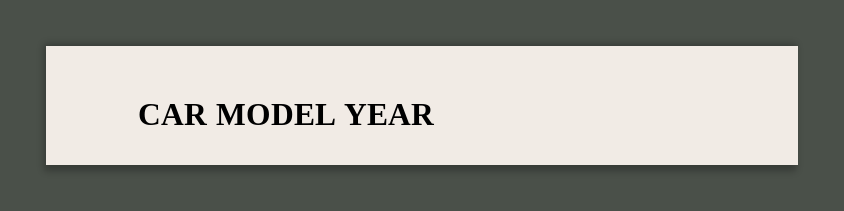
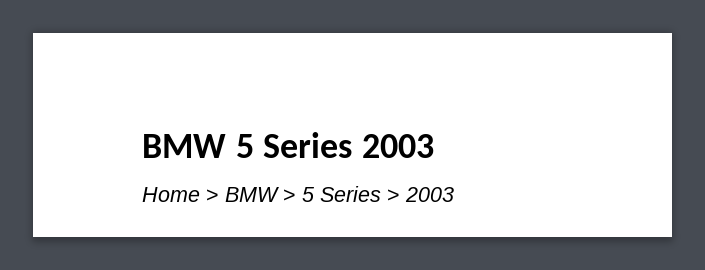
- CAR MODEL YEAR
+ BMW 5 Series 2003
+ Home > BMW > 5 Series > 2003

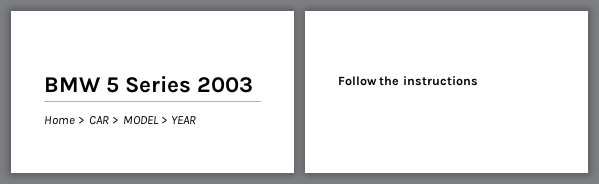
- Home > BMW > 5 Series > 2003
+ Home > CAR > MODEL > YEAR
+ Follow the instructions

